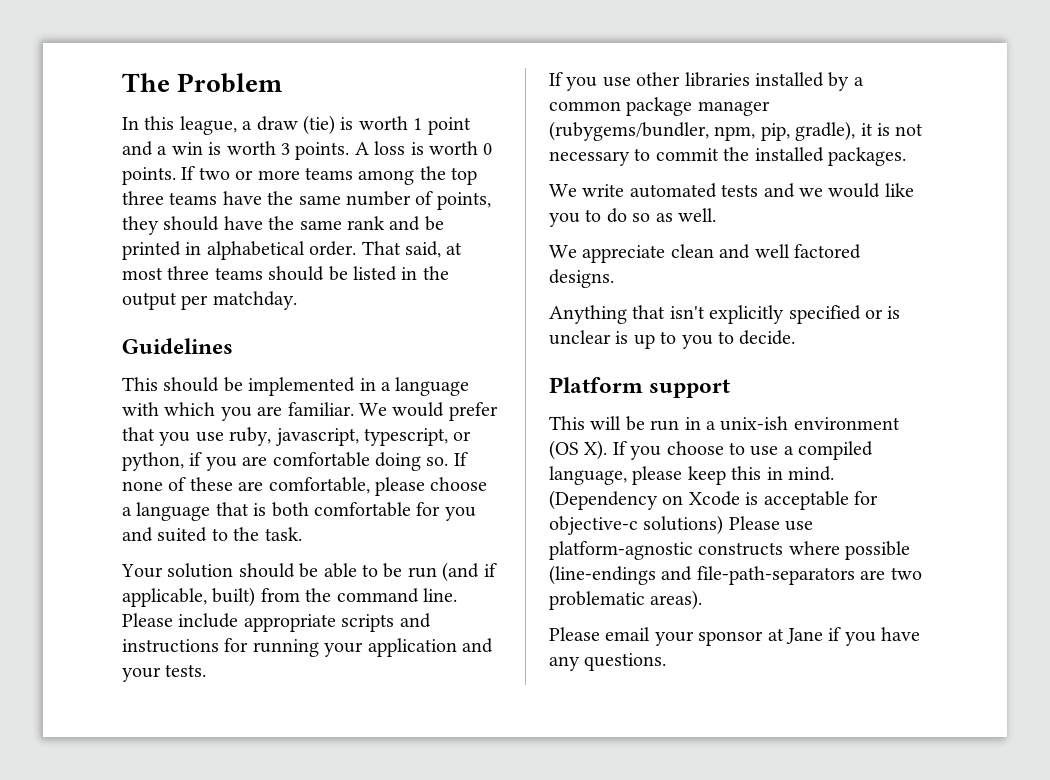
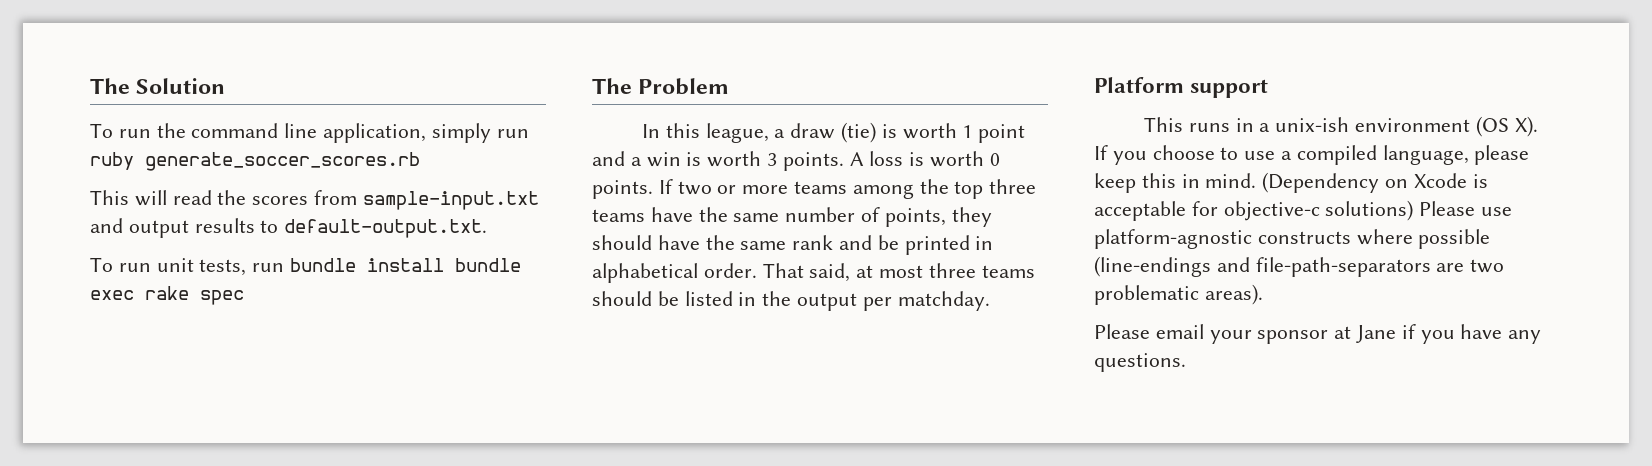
+ The Solution
+ To run the command line application, simply run ruby generate_soccer_scores.rb
+ This will read the scores from sample-input.txt and output results to default-output.txt.
+ To run unit tests, run bundle install bundle exec rake spec
- Guidelines
- This should be implemented in a language with which you are familiar. We would prefer that you use ruby, javascript, typescript, or python, if you are comfortable doing so. If none of these are comfortable, please choose a language that is both comfortable for you and suited to the task.
- Your solution should be able to be run (and if applicable, built) from the command line. Please include appropriate scripts and instructions for running your application and your tests.
- If you use other libraries installed by a common package manager (rubygems/bundler, npm, pip, gradle), it is not necessary to commit the installed packages.
- We write automated tests and we would like you to do so as well.
- We appreciate clean and well factored designs.
- Anything that isn't explicitly specified or is unclear is up to you to decide.
- This will be run in a unix-ish environment (OS X). If you choose to use a compiled language, please keep this in mind.
+ This runs in a unix-ish environment (OS X). If you choose to use a compiled language, please keep this in mind.

